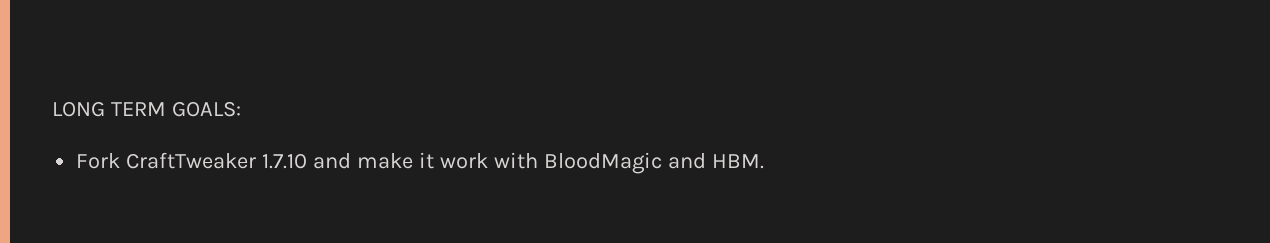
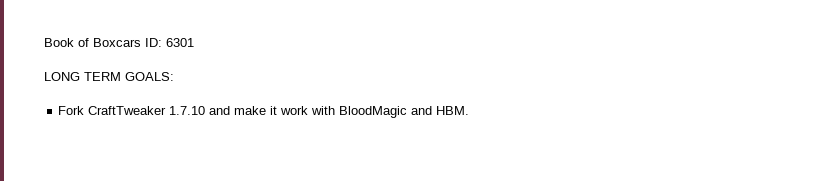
+ Book of Boxcars ID: 6301

